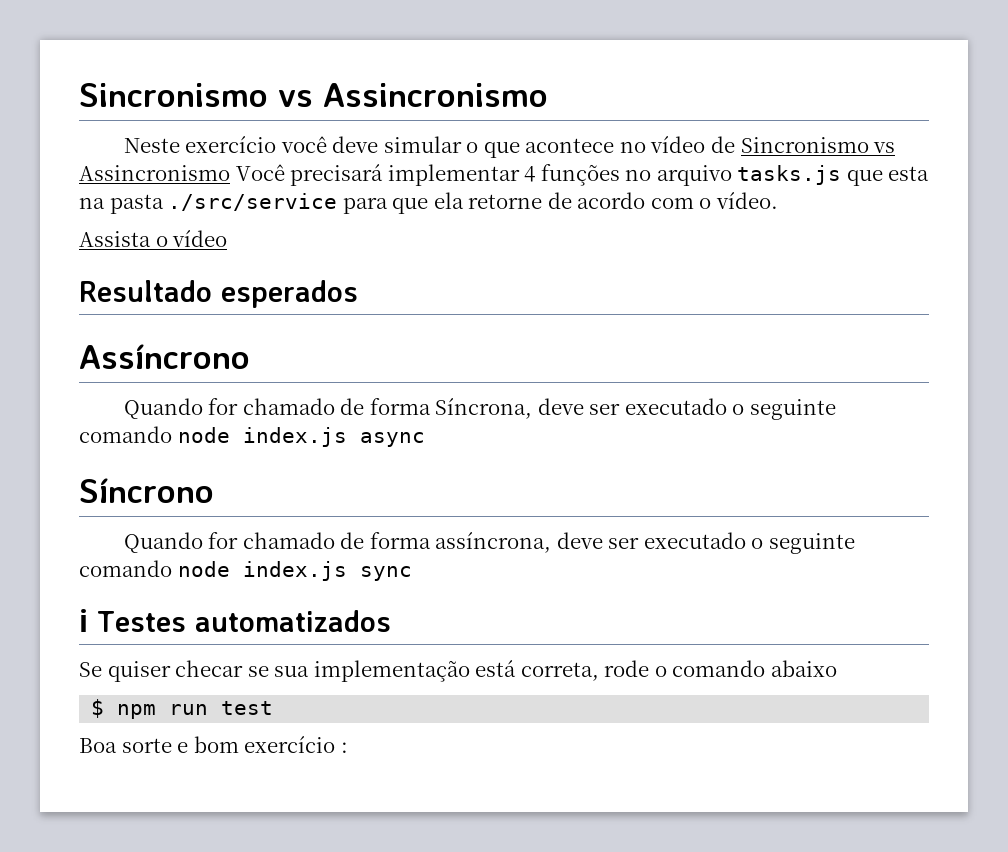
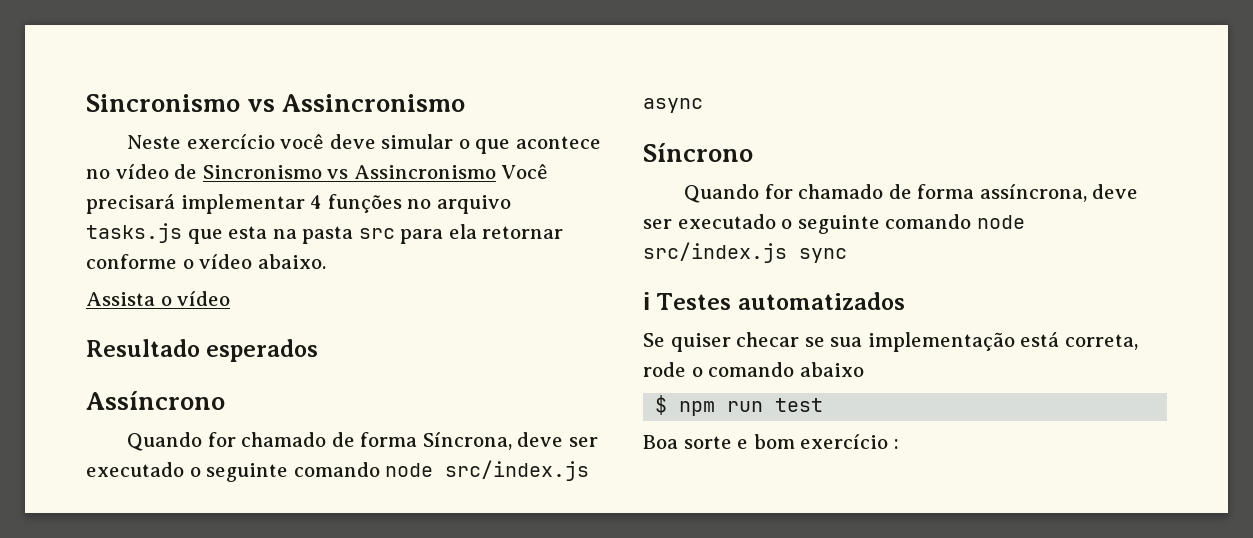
- Neste exercício você deve simular o que acontece no vídeo de Sincronismo vs Assincronismo Você precisará implementar 4 funções no arquivo tasks.js que esta na pasta ./src/service para que ela retorne de acordo com o vídeo.
+ Neste exercício você deve simular o que acontece no vídeo de Sincronismo vs Assincronismo Você precisará implementar 4 funções no arquivo tasks.js que esta na pasta src para ela retornar conforme o vídeo abaixo.
- Quando for chamado de forma Síncrona, deve ser executado o seguinte comando node index.js async
+ Quando for chamado de forma Síncrona, deve ser executado o seguinte comando node src/index.js async
- Quando for chamado de forma assíncrona, deve ser executado o seguinte comando node index.js sync
+ Quando for chamado de forma assíncrona, deve ser executado o seguinte comando node src/index.js sync

